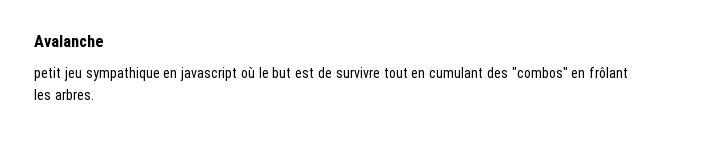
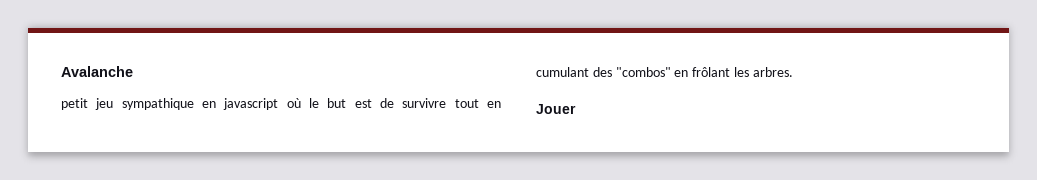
+ Jouer

